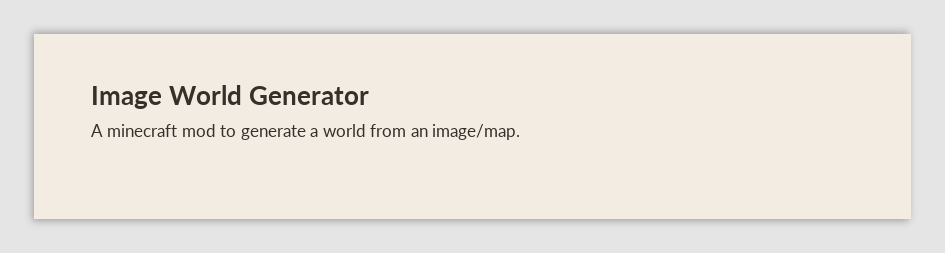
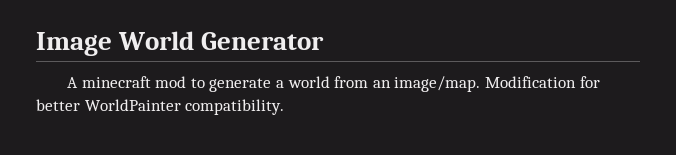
+ Modification for better WorldPainter compatibility.

